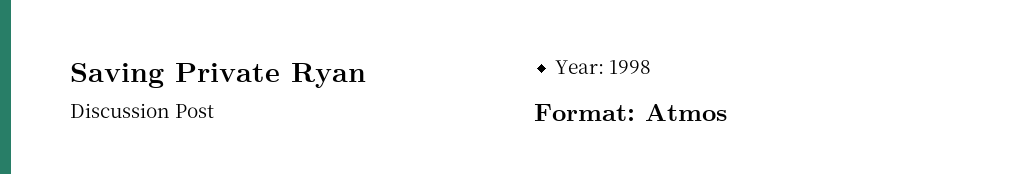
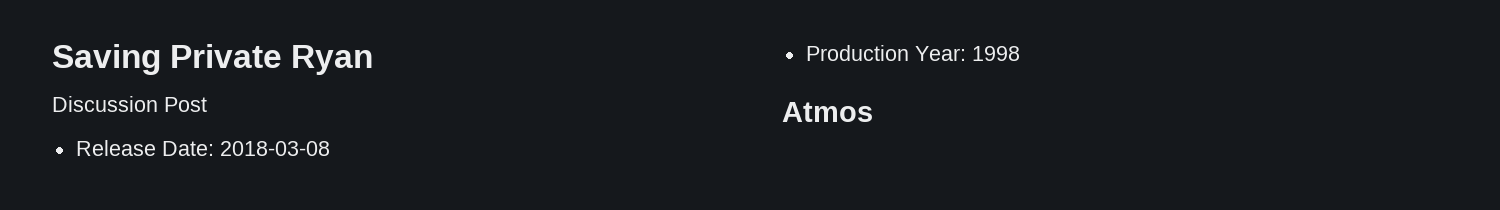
- Year: 1998
+ Release Date: 2018-03-08
+ Production Year: 1998
- Format: Atmos
+ Atmos

